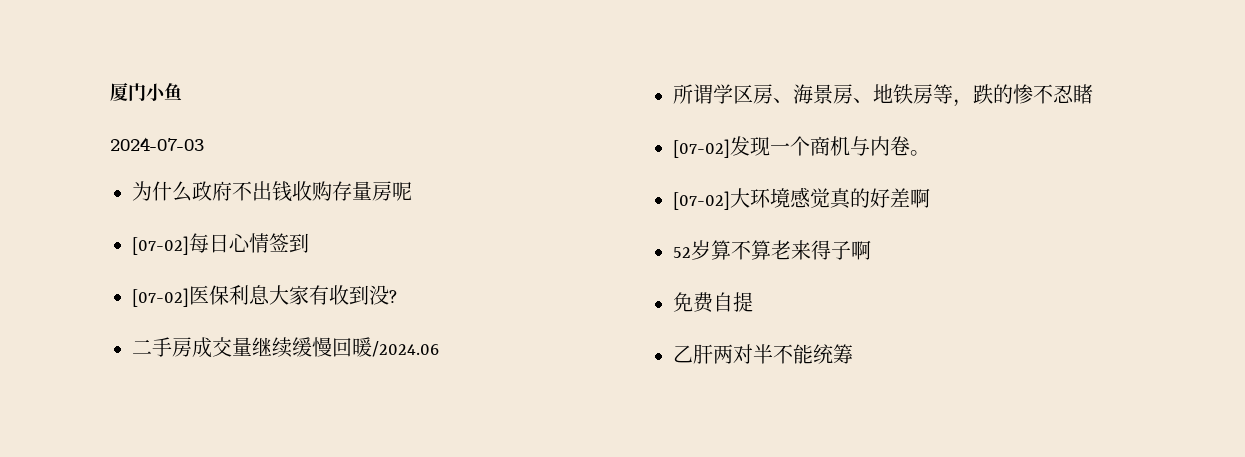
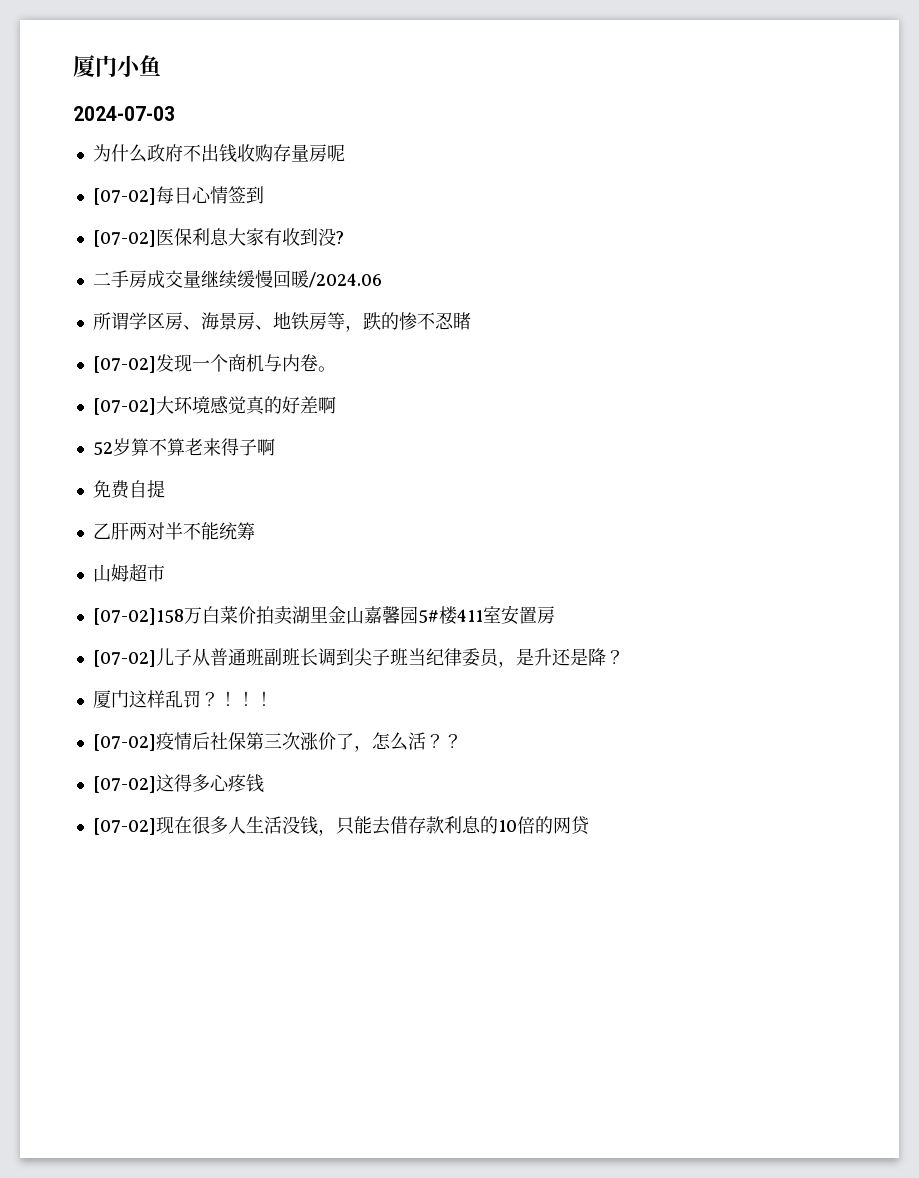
+ 山姆超市
+ [07-02]158万白菜价拍卖湖里金山嘉馨园5#楼411室安置房
+ [07-02]儿子从普通班副班长调到尖子班当纪律委员，是升还是降？
+ 厦门这样乱罚？！！！
+ [07-02]疫情后社保第三次涨价了，怎么活？？
+ [07-02]这得多心疼钱
+ [07-02]现在很多人生活没钱，只能去借存款利息的10倍的网贷

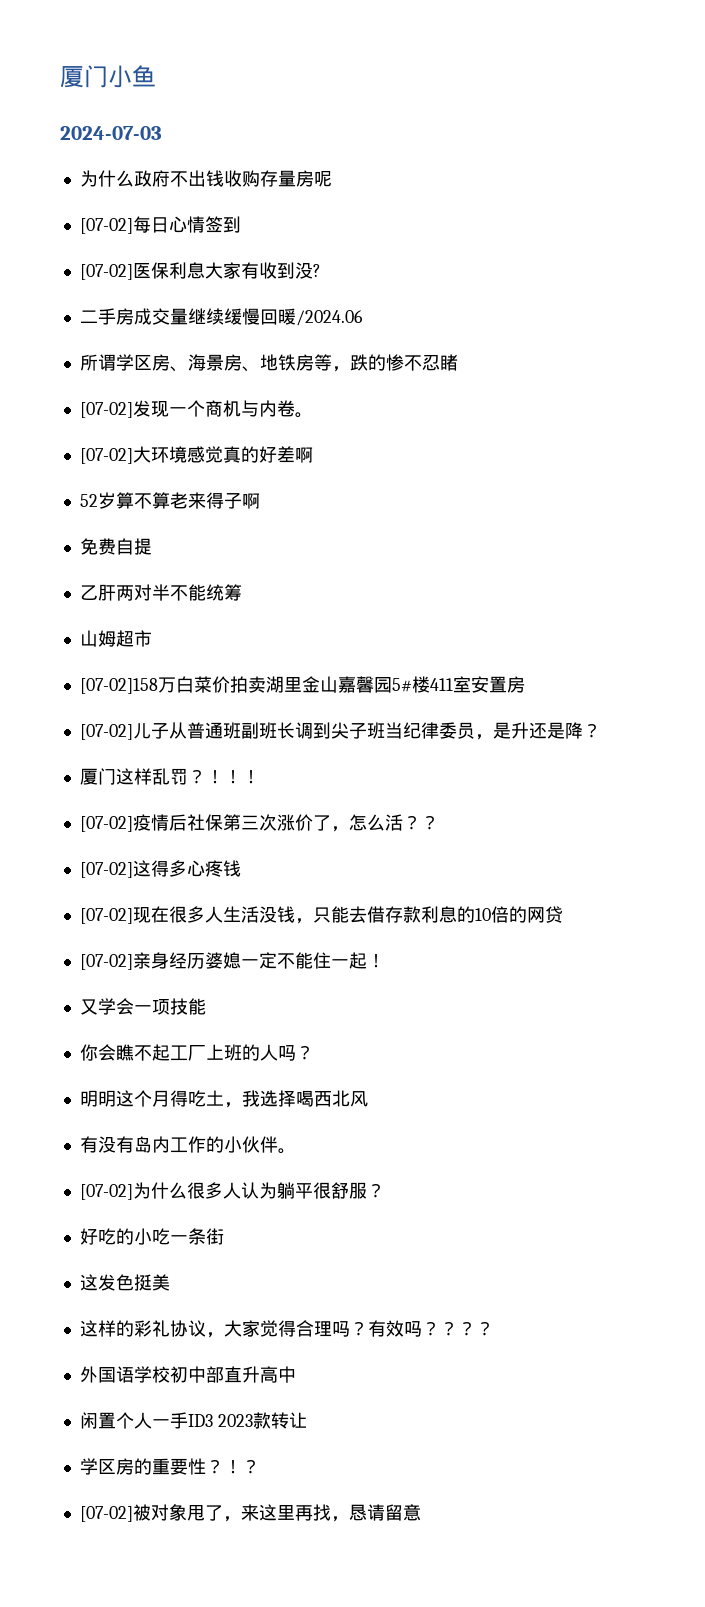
+ [07-02]亲身经历婆媳一定不能住一起！
+ 又学会一项技能
+ 你会瞧不起工厂上班的人吗？
+ 明明这个月得吃土，我选择喝西北风
+ 有没有岛内工作的小伙伴。
+ [07-02]为什么很多人认为躺平很舒服？
+ 好吃的小吃一条街
+ 这发色挺美
+ 这样的彩礼协议，大家觉得合理吗？有效吗？？？？
+ 外国语学校初中部直升高中
+ 闲置个人一手ID3 2023款转让
+ 学区房的重要性？！？
+ [07-02]被对象甩了，来这里再找，恳请留意

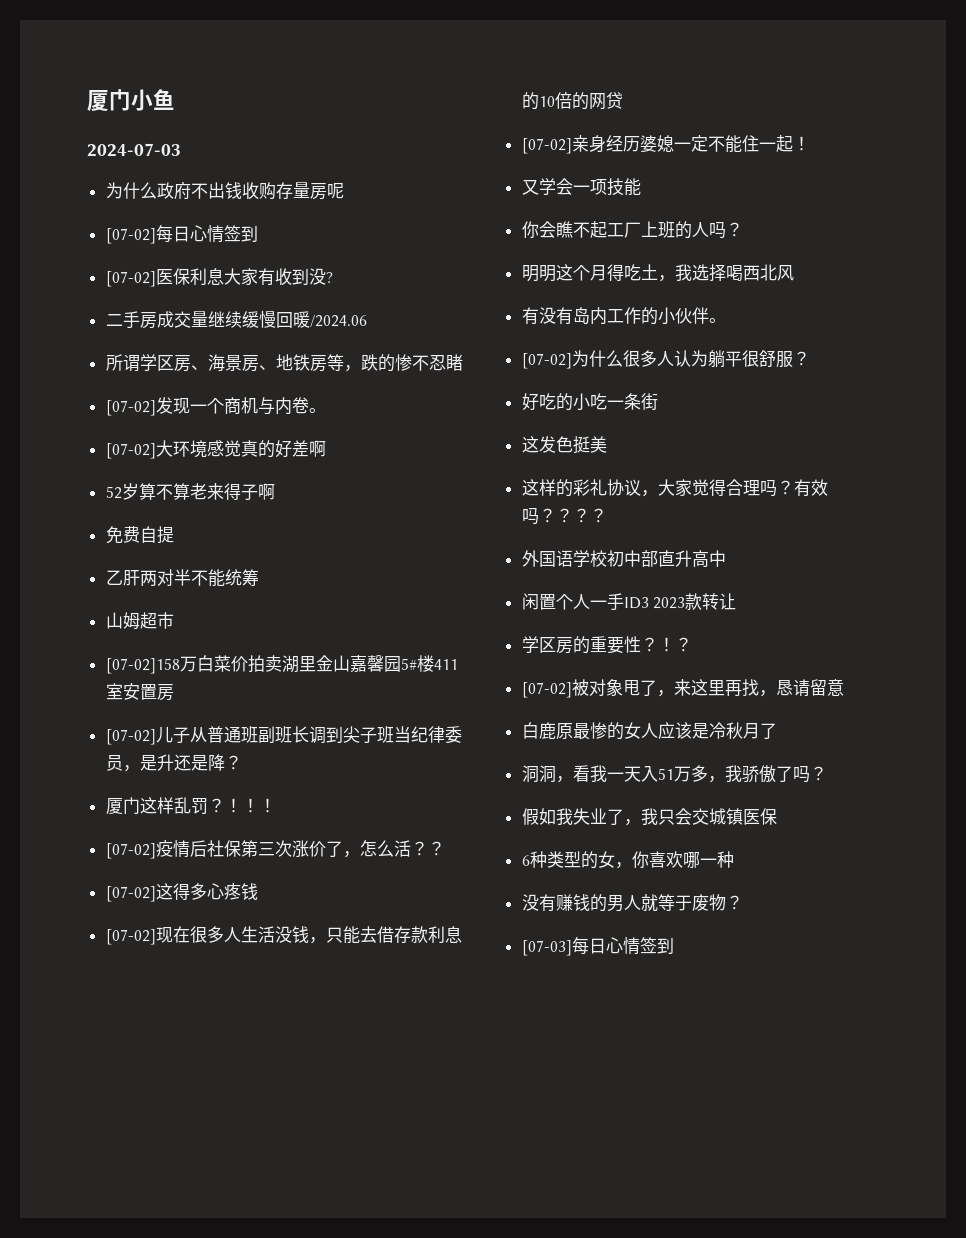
+ 白鹿原最惨的女人应该是冷秋月了
+ 洞洞，看我一天入51万多，我骄傲了吗？
+ 假如我失业了，我只会交城镇医保
+ 6种类型的女，你喜欢哪一种
+ 没有赚钱的男人就等于废物？
+ [07-03]每日心情签到

